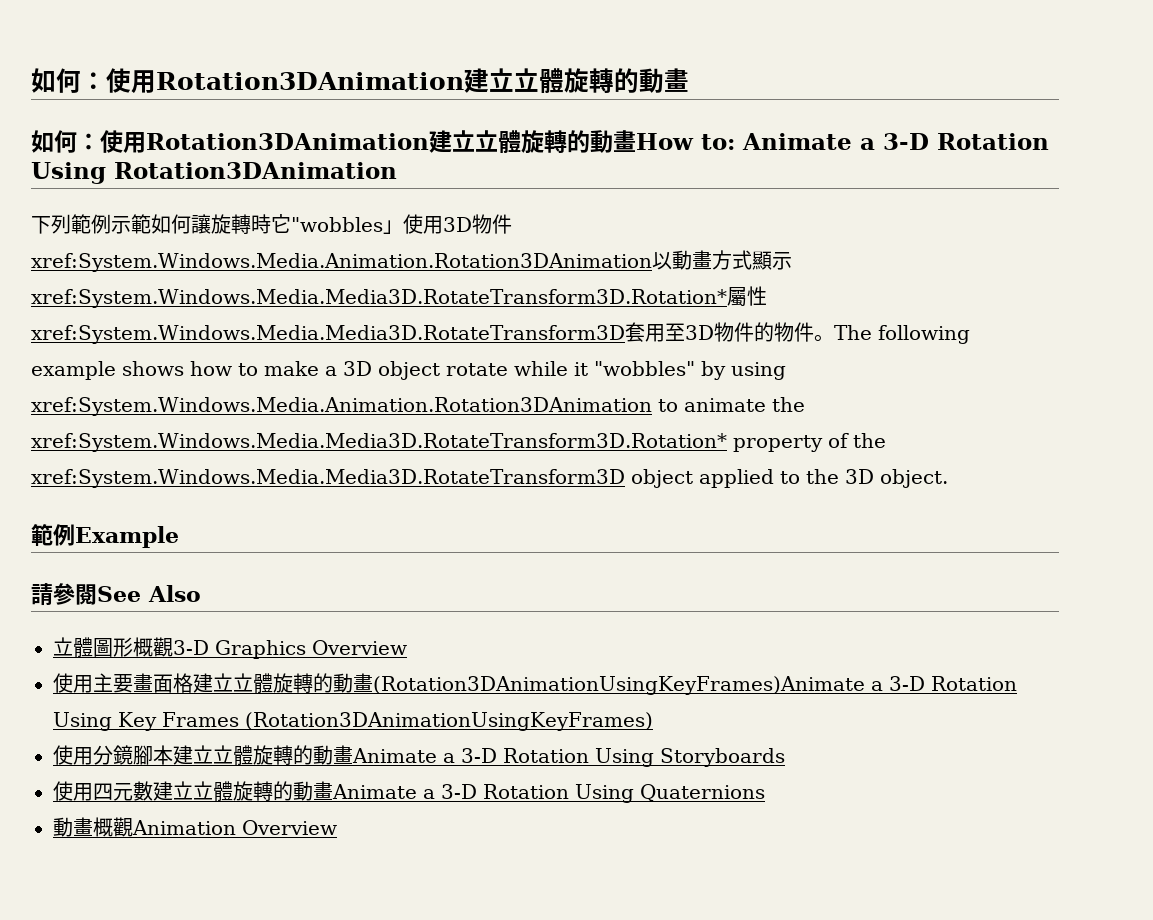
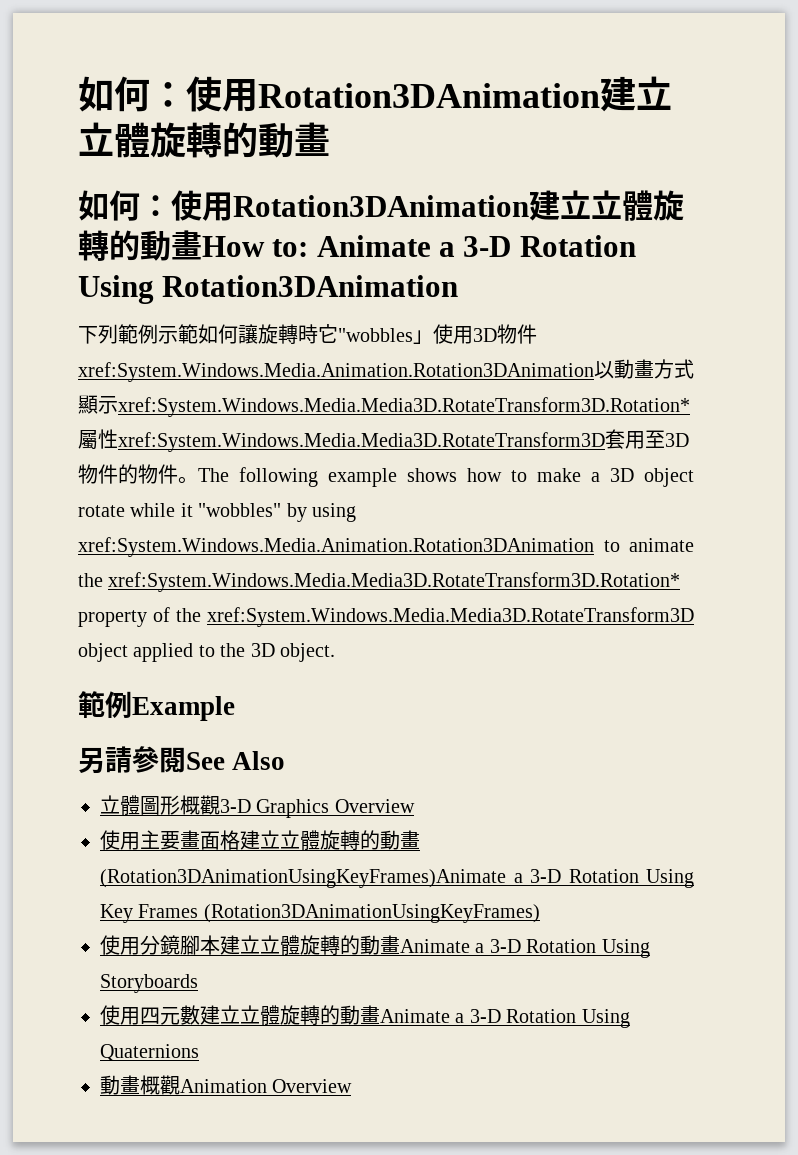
- 請參閱See Also
+ 另請參閱See Also

